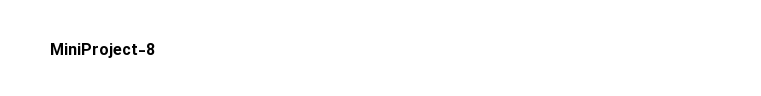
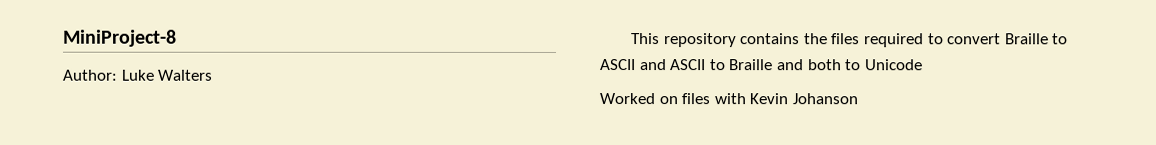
+ Author: Luke Walters
+ This repository contains the files required to convert Braille to ASCII and ASCII to Braille and both to Unicode
+ Worked on files with Kevin Johanson

